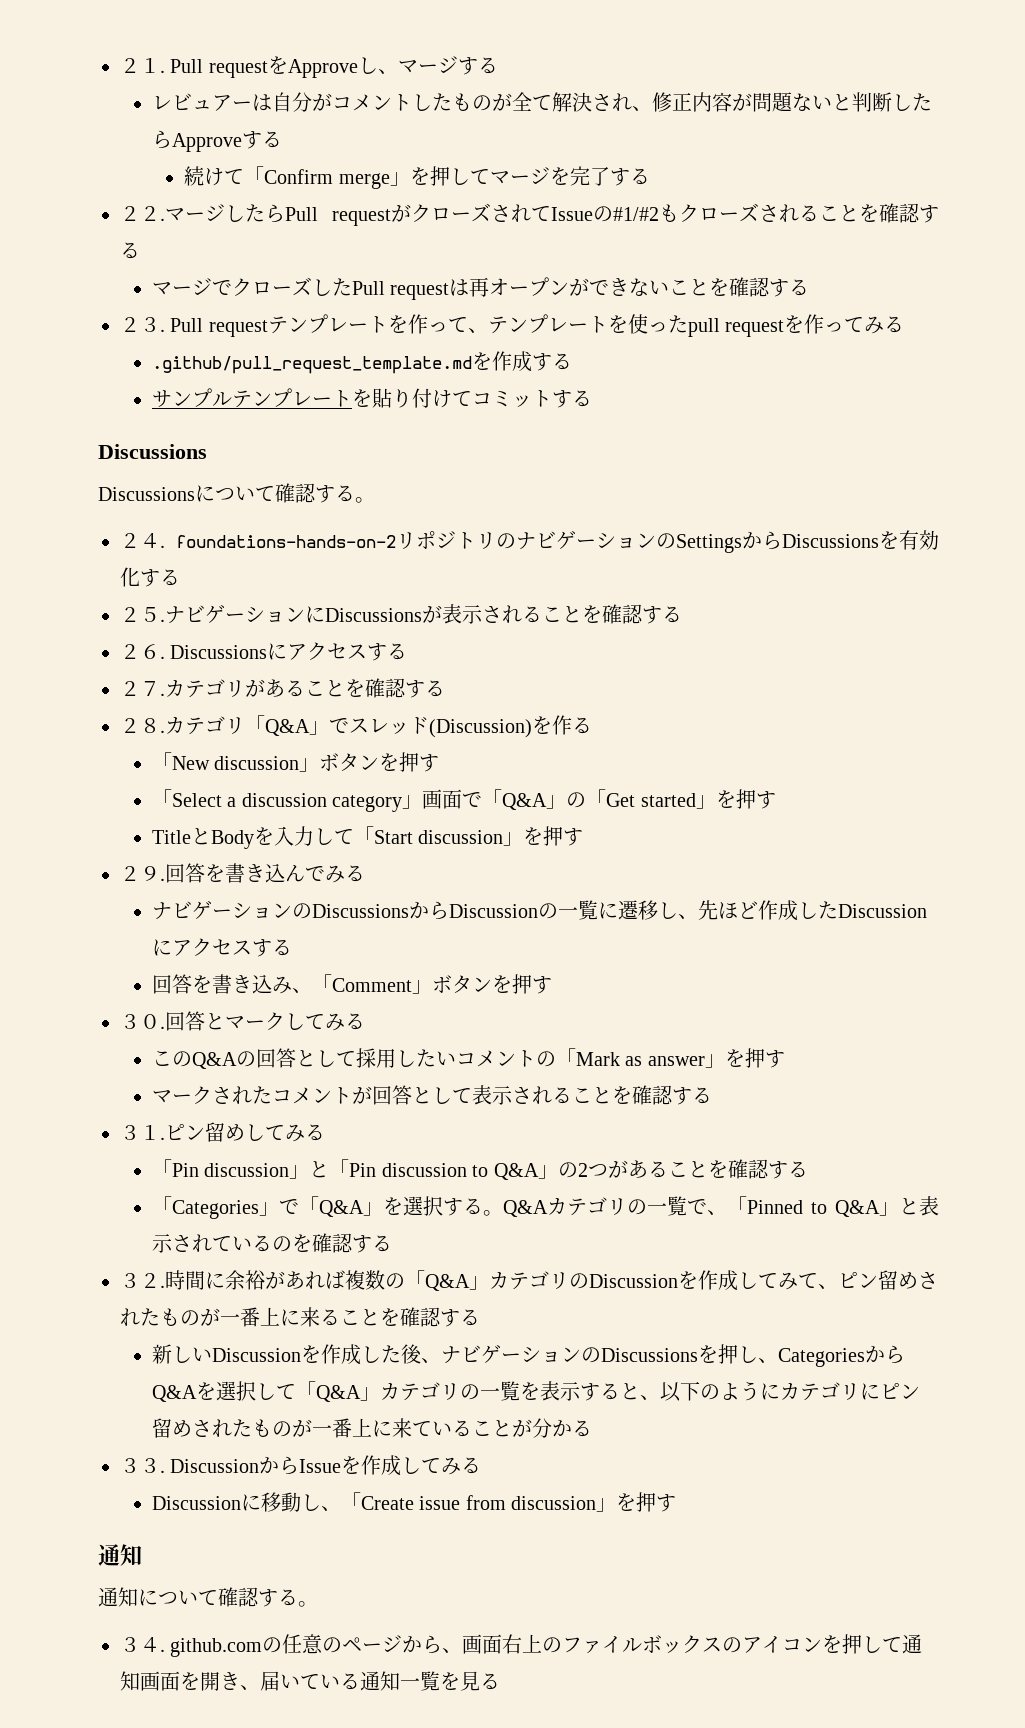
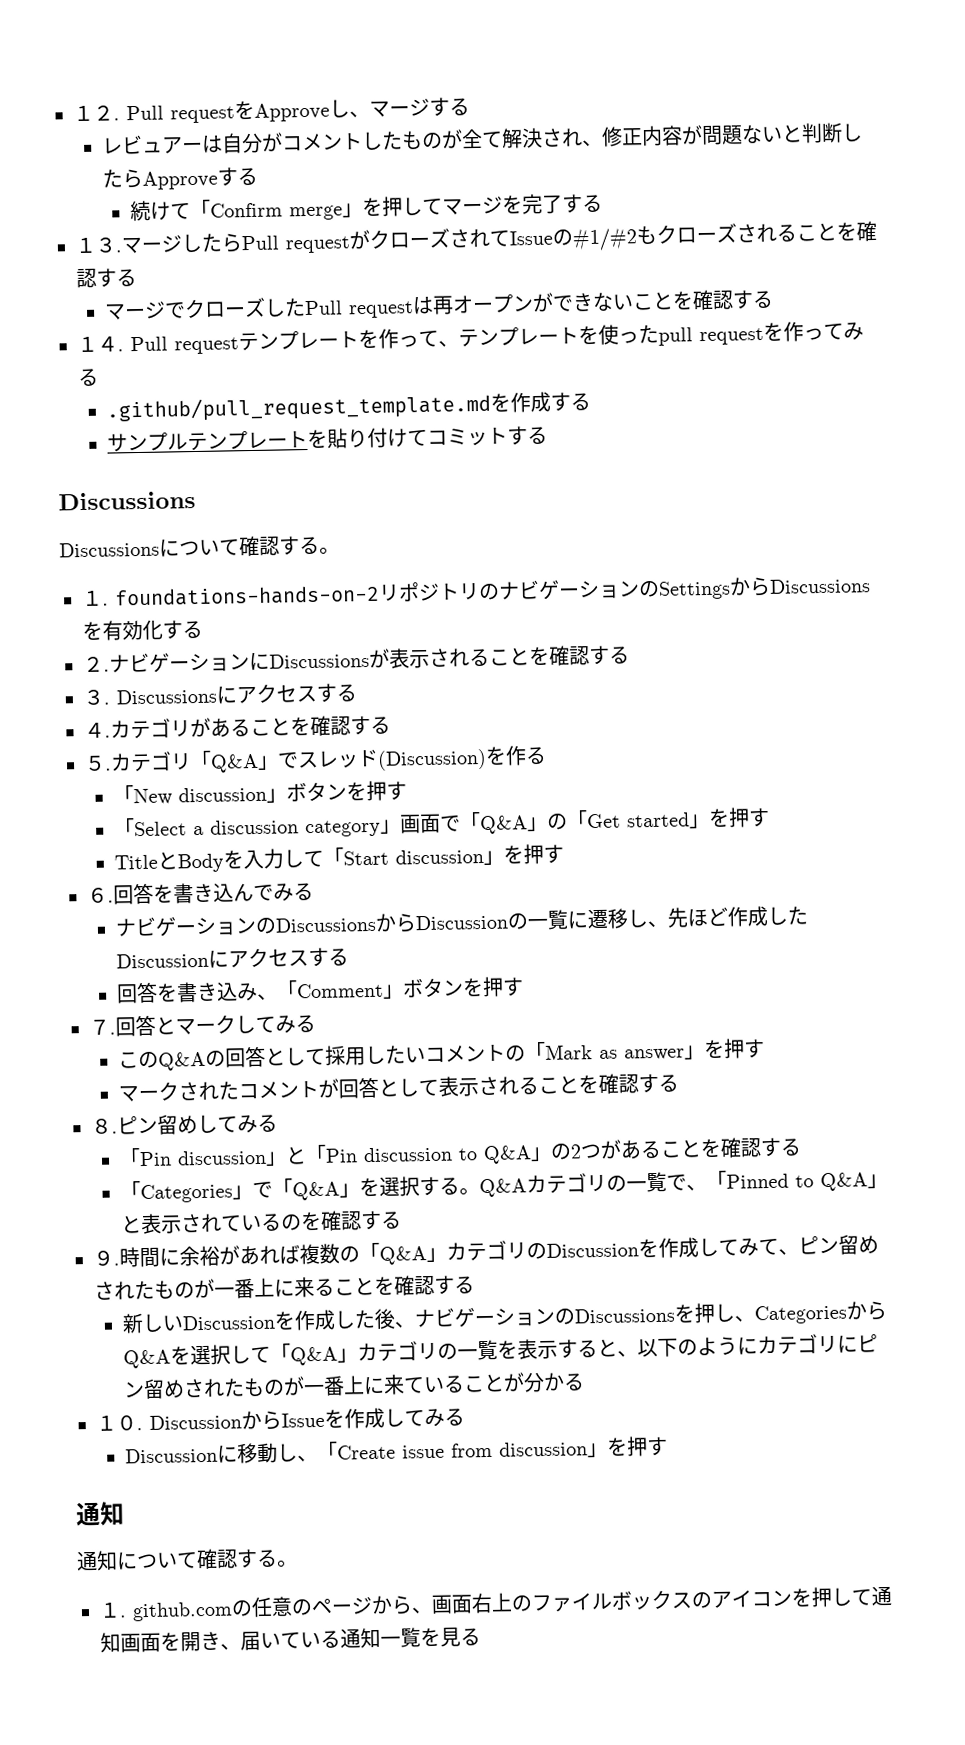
- ２１.
+ １２.
- ２２.
+ １３.
- ２３.
+ １４.
- ２４. foundations-hands-on-2リポジトリのナビゲーションのSettingsからDiscussionsを有効化する
- ２５.
+ １. foundations-hands-on-2リポジトリのナビゲーションのSettingsからDiscussionsを有効化する
+ ２.
  ナビゲーションにDiscussionsが表示されることを確認する
- ２６.
+ ３.
  Discussionsにアクセスする
- ２７.
+ ４.
- ２８.
+ ５.
- ２９.
+ ６.
- ３０.
+ ７.
- ３１.
+ ８.
- ３２.
+ ９.
- ３３.
+ １０.
- ３４. github.comの任意のページから、画面右上のファイルボックスのアイコンを押して通知画面を開き、届いている通知一覧を見る
+ １. github.comの任意のページから、画面右上のファイルボックスのアイコンを押して通知画面を開き、届いている通知一覧を見る

